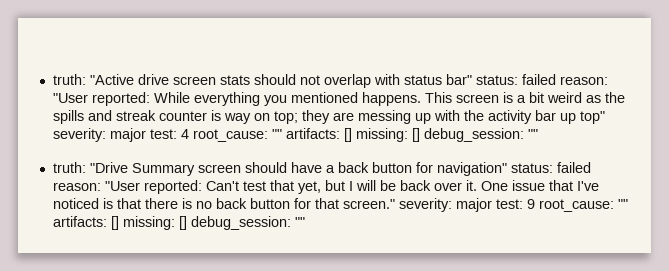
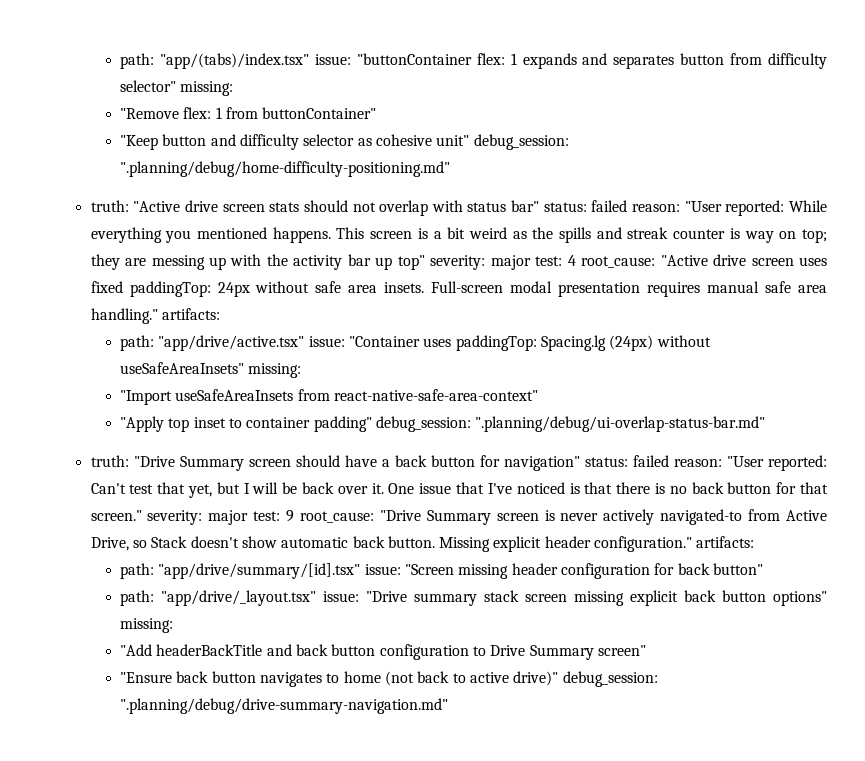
+ path: "app/(tabs)/index.tsx" issue: "buttonContainer flex: 1 expands and separates button from difficulty selector" missing:
+ "Remove flex: 1 from buttonContainer"
+ "Keep button and difficulty selector as cohesive unit" debug_session: ".planning/debug/home-difficulty-positioning.md"
- This screen is a bit weird as the spills and streak counter is way on top; they are messing up with the activity bar up top" severity: major test: 4 root_cause: "" artifacts: [] missing: [] debug_session: ""
+ This screen is a bit weird as the spills and streak counter is way on top; they are messing up with the activity bar up top" severity: major test: 4 root_cause: "Active drive screen uses fixed paddingTop: 24px without safe area insets. Full-screen modal presentation requires manual safe area handling." artifacts:
+ path: "app/drive/active.tsx" issue: "Container uses paddingTop: Spacing.lg (24px) without useSafeAreaInsets" missing:
+ "Import useSafeAreaInsets from react-native-safe-area-context"
+ "Apply top inset to container padding" debug_session: ".planning/debug/ui-overlap-status-bar.md"
- One issue that I've noticed is that there is no back button for that screen." severity: major test: 9 root_cause: "" artifacts: [] missing: [] debug_session: ""
+ One issue that I've noticed is that there is no back button for that screen." severity: major test: 9 root_cause: "Drive Summary screen is never actively navigated-to from Active Drive, so Stack doesn't show automatic back button. Missing explicit header configuration." artifacts:
+ path: "app/drive/summary/[id].tsx" issue: "Screen missing header configuration for back button"
+ path: "app/drive/_layout.tsx" issue: "Drive summary stack screen missing explicit back button options" missing:
+ "Add headerBackTitle and back button configuration to Drive Summary screen"
+ "Ensure back button navigates to home (not back to active drive)" debug_session: ".planning/debug/drive-summary-navigation.md"

